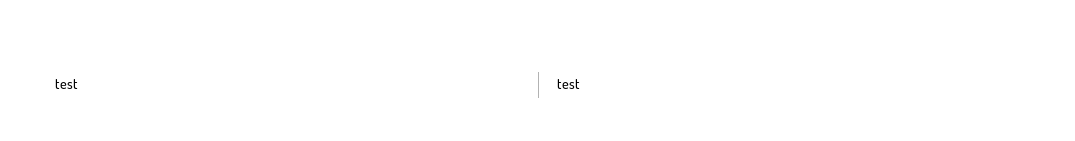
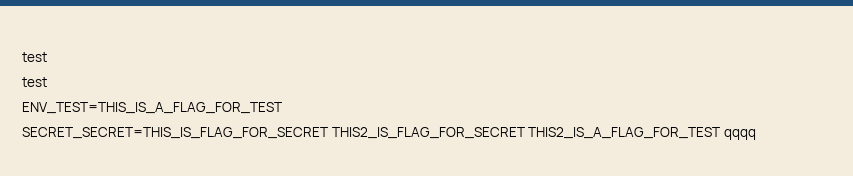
+ ENV_TEST=THIS_IS_A_FLAG_FOR_TEST
+ SECRET_SECRET=THIS_IS_FLAG_FOR_SECRET THIS2_IS_FLAG_FOR_SECRET THIS2_IS_A_FLAG_FOR_TEST qqqq

